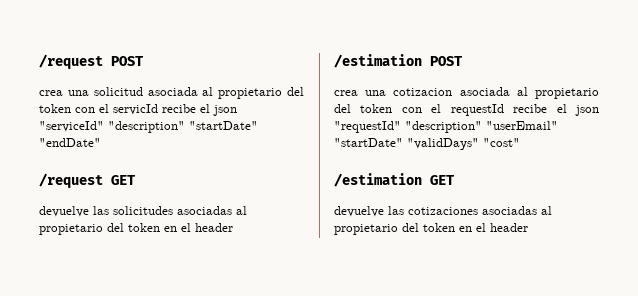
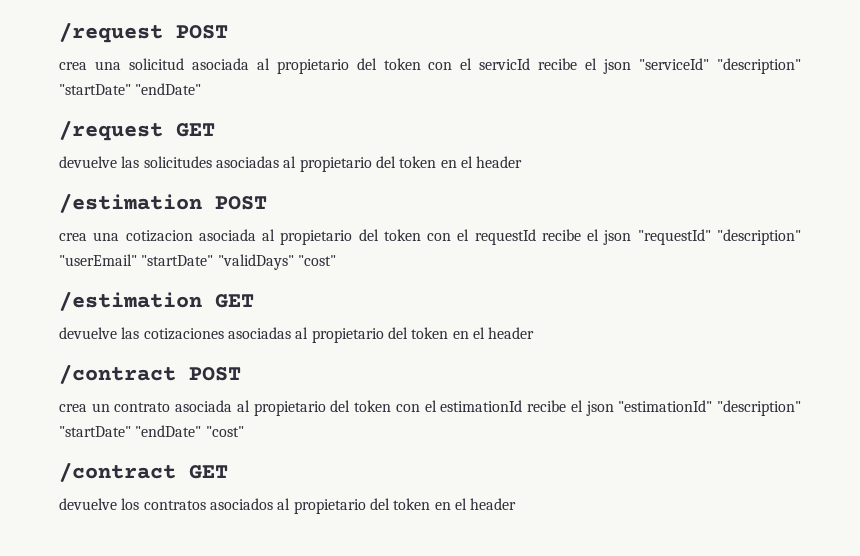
+ /contract POST
+ crea un contrato asociada al propietario del token con el estimationId recibe el json "estimationId" "description" "startDate" "endDate" "cost"
+ /contract GET
+ devuelve los contratos asociados al propietario del token en el header

